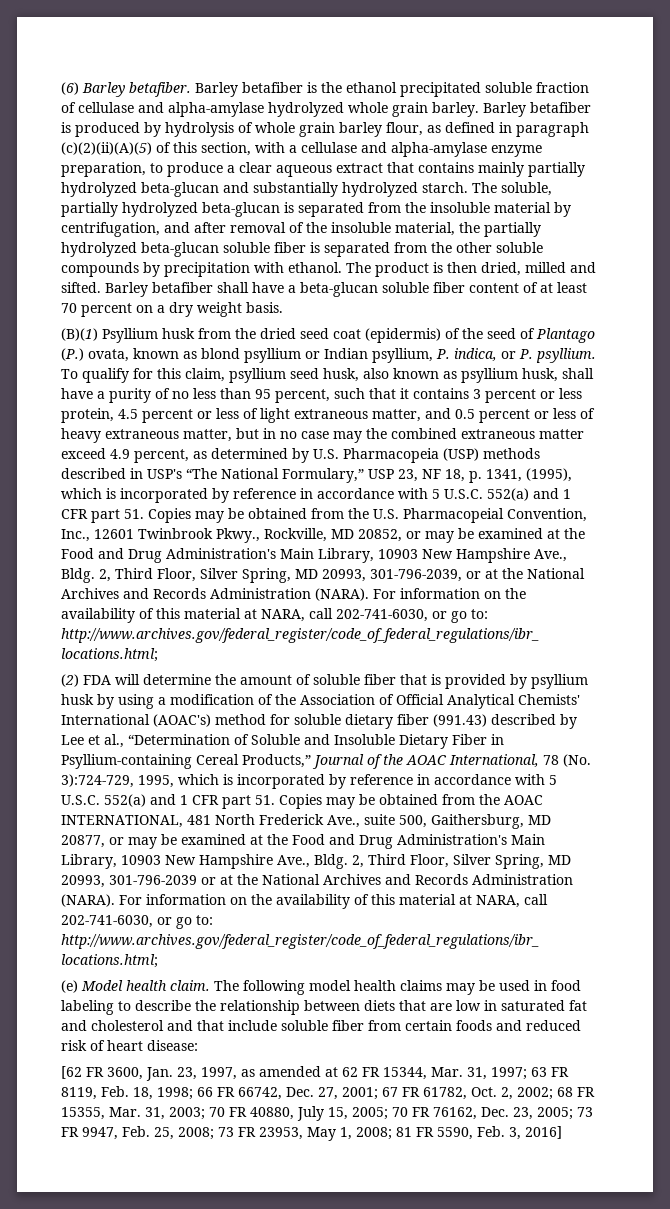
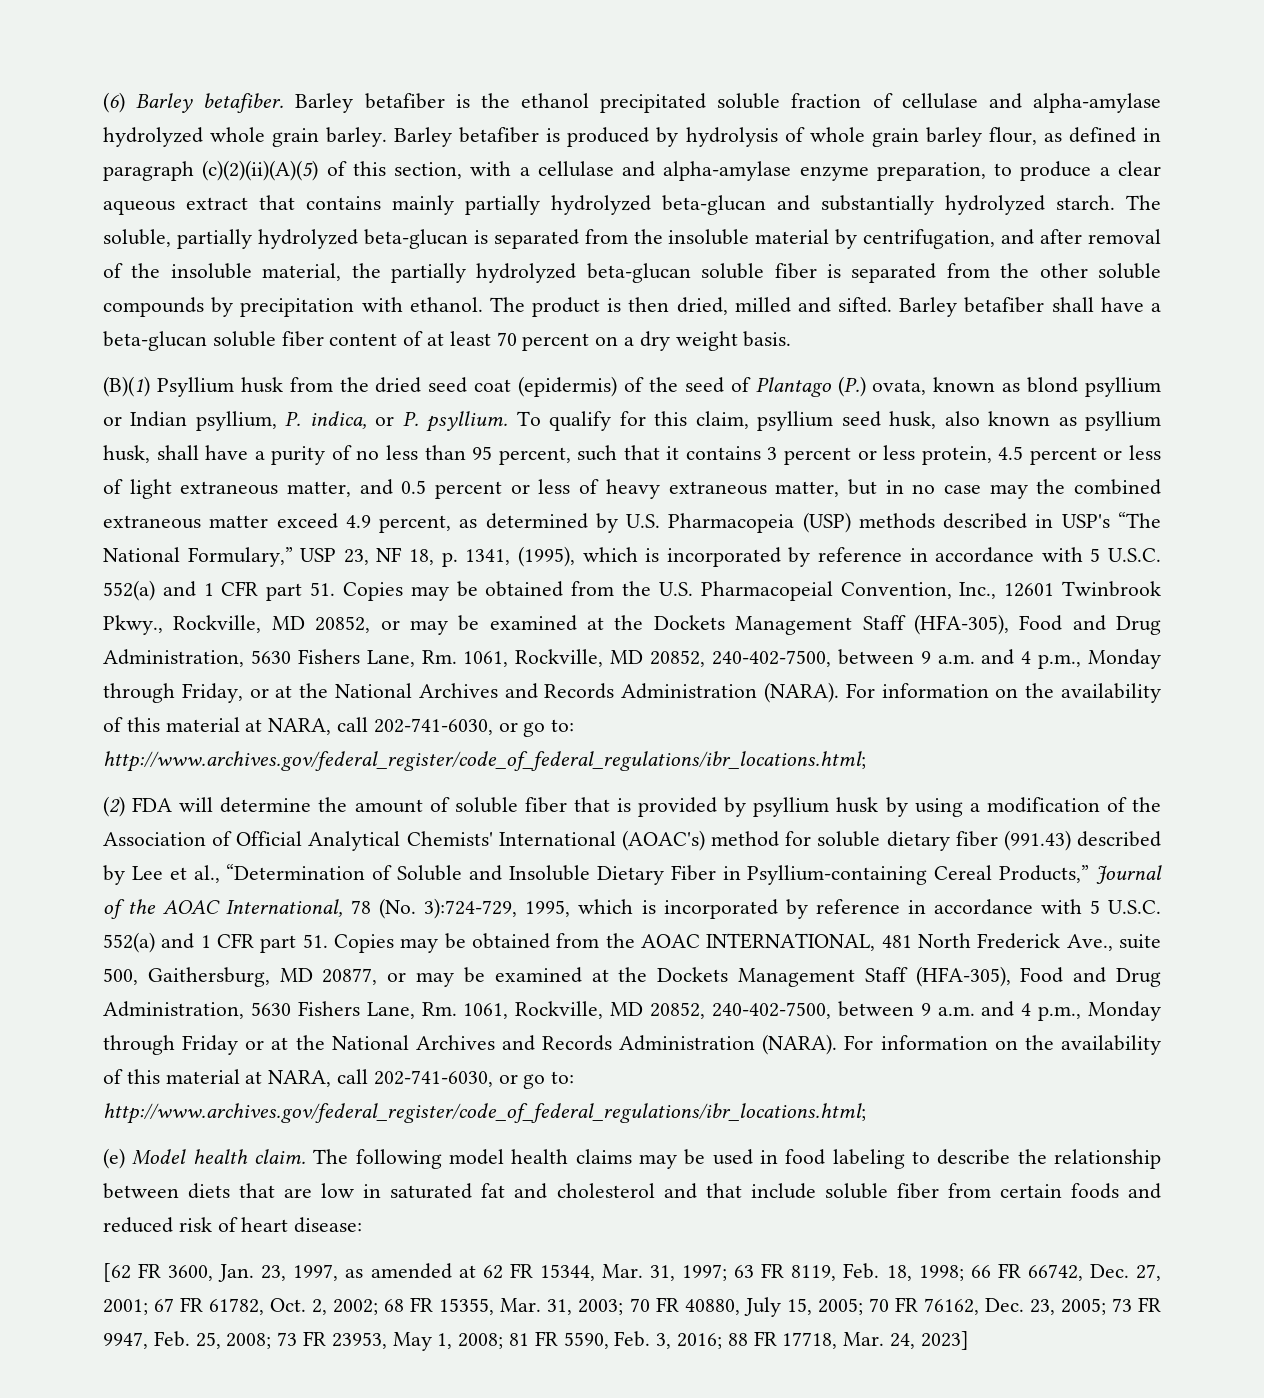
- To qualify for this claim, psyllium seed husk, also known as psyllium husk, shall have a purity of no less than 95 percent, such that it contains 3 percent or less protein, 4.5 percent or less of light extraneous matter, and 0.5 percent or less of heavy extraneous matter, but in no case may the combined extraneous matter exceed 4.9 percent, as determined by U.S. Pharmacopeia (USP) methods described in USP's “The National Formulary,” USP 23, NF 18, p. 1341, (1995), which is incorporated by reference in accordance with 5 U.S.C. 552(a) and 1 CFR part 51. Copies may be obtained from the U.S. Pharmacopeial Convention, Inc., 12601 Twinbrook Pkwy., Rockville, MD 20852, or may be examined at the Food and Drug Administration's Main Library, 10903 New Hampshire Ave., Bldg. 2, Third Floor, Silver Spring, MD 20993, 301-796-2039, or at the National Archives and Records Administration (NARA).
+ To qualify for this claim, psyllium seed husk, also known as psyllium husk, shall have a purity of no less than 95 percent, such that it contains 3 percent or less protein, 4.5 percent or less of light extraneous matter, and 0.5 percent or less of heavy extraneous matter, but in no case may the combined extraneous matter exceed 4.9 percent, as determined by U.S. Pharmacopeia (USP) methods described in USP's “The National Formulary,” USP 23, NF 18, p. 1341, (1995), which is incorporated by reference in accordance with 5 U.S.C. 552(a) and 1 CFR part 51. Copies may be obtained from the U.S. Pharmacopeial Convention, Inc., 12601 Twinbrook Pkwy., Rockville, MD 20852, or may be examined at the Dockets Management Staff (HFA-305), Food and Drug Administration, 5630 Fishers Lane, Rm. 1061, Rockville, MD 20852, 240-402-7500, between 9 a.m. and 4 p.m., Monday through Friday, or at the National Archives and Records Administration (NARA).
- (2) FDA will determine the amount of soluble fiber that is provided by psyllium husk by using a modification of the Association of Official Analytical Chemists' International (AOAC's) method for soluble dietary fiber (991.43) described by Lee et al., “Determination of Soluble and Insoluble Dietary Fiber in Psyllium-containing Cereal Products,” Journal of the AOAC International, 78 (No. 3):724-729, 1995, which is incorporated by reference in accordance with 5 U.S.C. 552(a) and 1 CFR part 51. Copies may be obtained from the AOAC INTERNATIONAL, 481 North Frederick Ave., suite 500, Gaithersburg, MD 20877, or may be examined at the Food and Drug Administration's Main Library, 10903 New Hampshire Ave., Bldg. 2, Third Floor, Silver Spring, MD 20993, 301-796-2039 or at the National Archives and Records Administration (NARA).
+ (2) FDA will determine the amount of soluble fiber that is provided by psyllium husk by using a modification of the Association of Official Analytical Chemists' International (AOAC's) method for soluble dietary fiber (991.43) described by Lee et al., “Determination of Soluble and Insoluble Dietary Fiber in Psyllium-containing Cereal Products,” Journal of the AOAC International, 78 (No. 3):724-729, 1995, which is incorporated by reference in accordance with 5 U.S.C. 552(a) and 1 CFR part 51. Copies may be obtained from the AOAC INTERNATIONAL, 481 North Frederick Ave., suite 500, Gaithersburg, MD 20877, or may be examined at the Dockets Management Staff (HFA-305), Food and Drug Administration, 5630 Fishers Lane, Rm. 1061, Rockville, MD 20852, 240-402-7500, between 9 a.m. and 4 p.m., Monday through Friday or at the National Archives and Records Administration (NARA).
- 81 FR 5590, Feb. 3, 2016]
+ 81 FR 5590, Feb. 3, 2016; 88 FR 17718, Mar. 24, 2023]

